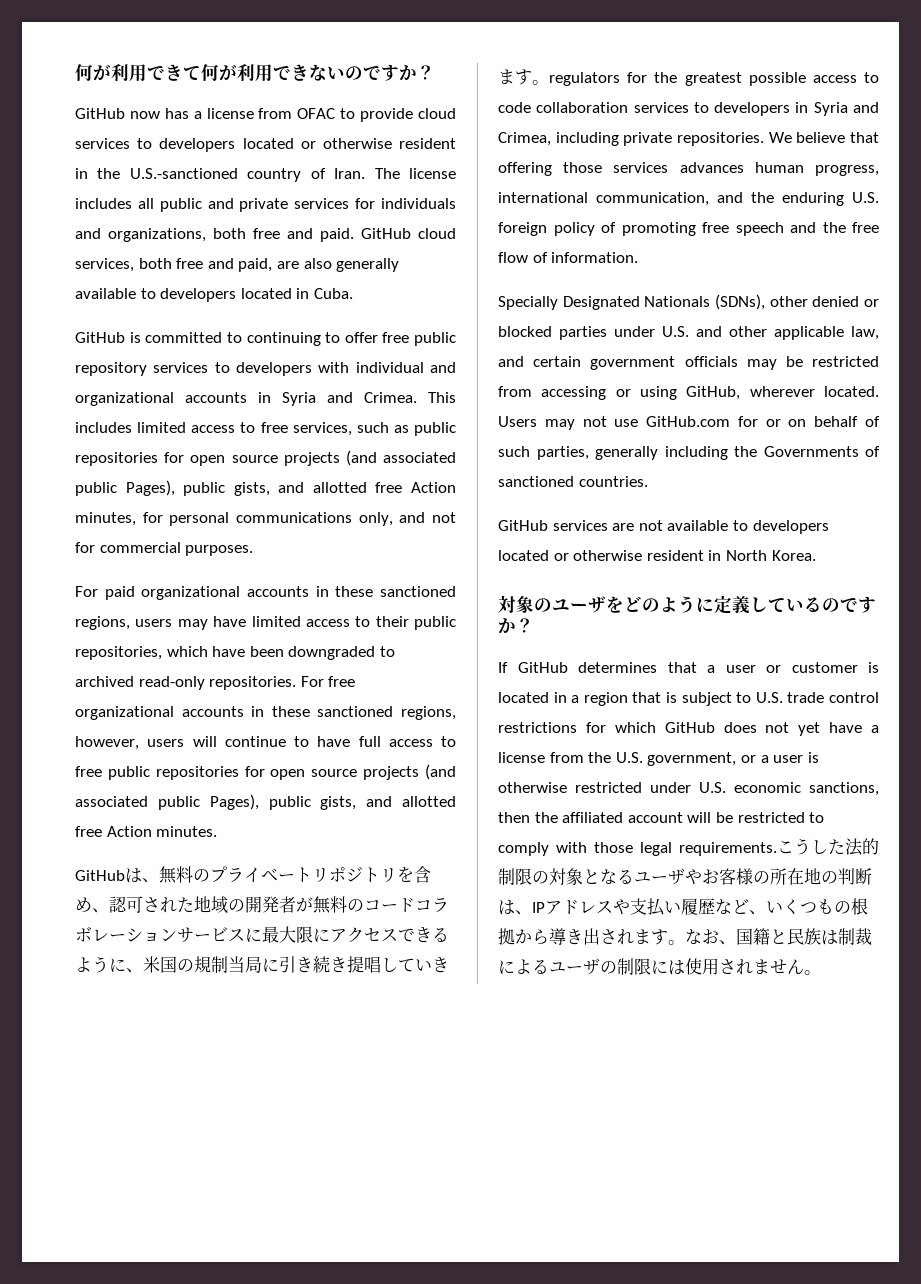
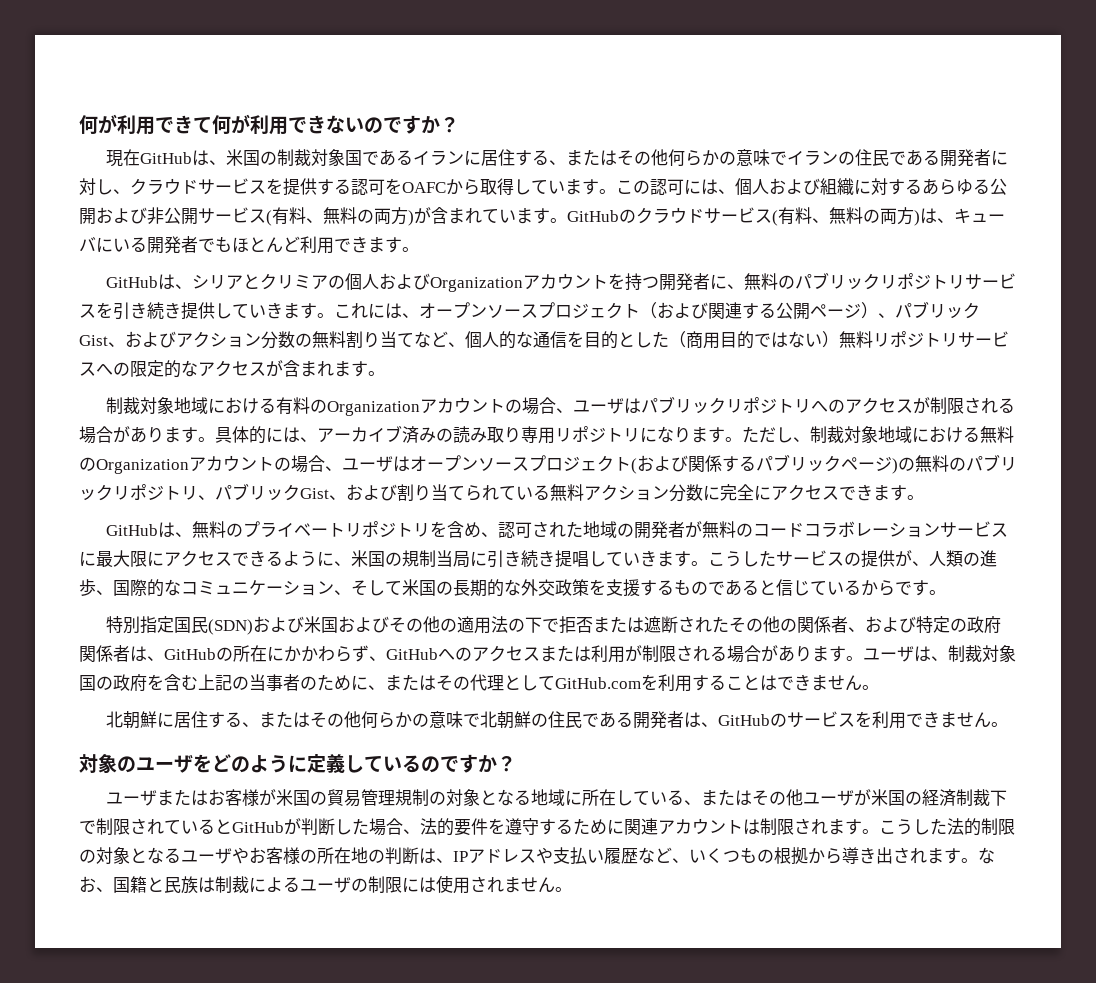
- GitHub now has a license from OFAC to provide cloud services to developers located or otherwise resident in the U.S.-sanctioned country of Iran. The license includes all public and private services for individuals and organizations, both free and paid. GitHub cloud services, both free and paid, are also generally available to developers located in Cuba.
- GitHub is committed to continuing to offer free public repository services to developers with individual and organizational accounts in Syria and Crimea. This includes limited access to free services, such as public repositories for open source projects (and associated public Pages), public gists, and allotted free Action minutes, for personal communications only, and not for commercial purposes.
- For paid organizational accounts in these sanctioned regions, users may have limited access to their public repositories, which have been downgraded to archived read-only repositories. For free organizational accounts in these sanctioned regions, however, users will continue to have full access to free public repositories for open source projects (and associated public Pages), public gists, and allotted free Action minutes.
+ 現在GitHubは、米国の制裁対象国であるイランに居住する、またはその他何らかの意味でイランの住民である開発者に対し、クラウドサービスを提供する認可をOAFCから取得しています。この認可には、個人および組織に対するあらゆる公開および非公開サービス(有料、無料の両方)が含まれています。GitHubのクラウドサービス(有料、無料の両方)は、キューバにいる開発者でもほとんど利用できます。
+ GitHubは、シリアとクリミアの個人およびOrganizationアカウントを持つ開発者に、無料のパブリックリポジトリサービスを引き続き提供していきます。これには、オープンソースプロジェクト（および関連する公開ページ）、パブリックGist、およびアクション分数の無料割り当てなど、個人的な通信を目的とした（商用目的ではない）無料リポジトリサービスへの限定的なアクセスが含まれます。
+ 制裁対象地域における有料のOrganizationアカウントの場合、ユーザはパブリックリポジトリへのアクセスが制限される場合があります。具体的には、アーカイブ済みの読み取り専用リポジトリになります。ただし、制裁対象地域における無料のOrganizationアカウントの場合、ユーザはオープンソースプロジェクト(および関係するパブリックページ)の無料のパブリックリポジトリ、パブリックGist、および割り当てられている無料アクション分数に完全にアクセスできます。
- GitHubは、無料のプライベートリポジトリを含め、認可された地域の開発者が無料のコードコラボレーションサービスに最大限にアクセスできるように、米国の規制当局に引き続き提唱していきます。regulators for the greatest possible access to code collaboration services to developers in Syria and Crimea, including private repositories. We believe that offering those services advances human progress, international communication, and the enduring U.S. foreign policy of promoting free speech and the free flow of information.
- Specially Designated Nationals (SDNs), other denied or blocked parties under U.S. and other applicable law, and certain government officials may be restricted from accessing or using GitHub, wherever located. Users may not use GitHub.com for or on behalf of such parties, generally including the Governments of sanctioned countries.
- GitHub services are not available to developers located or otherwise resident in North Korea.
+ GitHubは、無料のプライベートリポジトリを含め、認可された地域の開発者が無料のコードコラボレーションサービスに最大限にアクセスできるように、米国の規制当局に引き続き提唱していきます。こうしたサービスの提供が、人類の進歩、国際的なコミュニケーション、そして米国の長期的な外交政策を支援するものであると信じているからです。
+ 特別指定国民(SDN)および米国およびその他の適用法の下で拒否または遮断されたその他の関係者、および特定の政府関係者は、GitHubの所在にかかわらず、GitHubへのアクセスまたは利用が制限される場合があります。ユーザは、制裁対象国の政府を含む上記の当事者のために、またはその代理としてGitHub.comを利用することはできません。
+ 北朝鮮に居住する、またはその他何らかの意味で北朝鮮の住民である開発者は、GitHubのサービスを利用できません。
- If GitHub determines that a user or customer is located in a region that is subject to U.S. trade control restrictions for which GitHub does not yet have a license from the U.S. government, or a user is otherwise restricted under U.S. economic sanctions, then the affiliated account will be restricted to comply with those legal requirements.
+ ユーザまたはお客様が米国の貿易管理規制の対象となる地域に所在している、またはその他ユーザが米国の経済制裁下で制限されているとGitHubが判断した場合、法的要件を遵守するために関連アカウントは制限されます。

